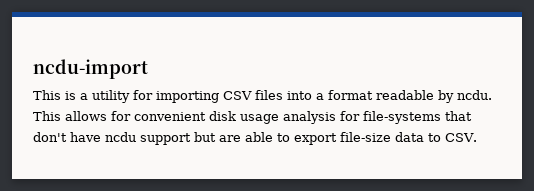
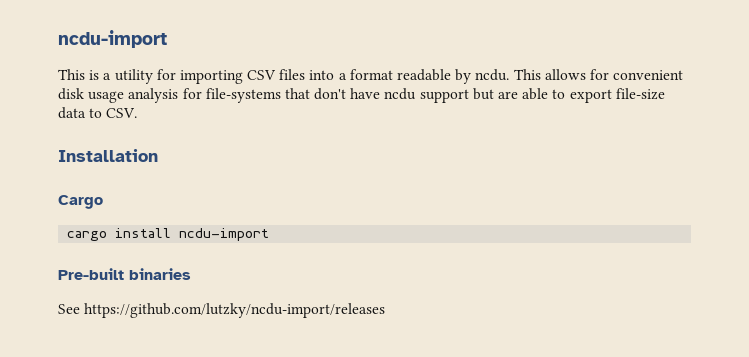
+ Installation
+ Cargo
+ cargo install ncdu-import
+ Pre-built binaries
+ See https://github.com/lutzky/ncdu-import/releases

